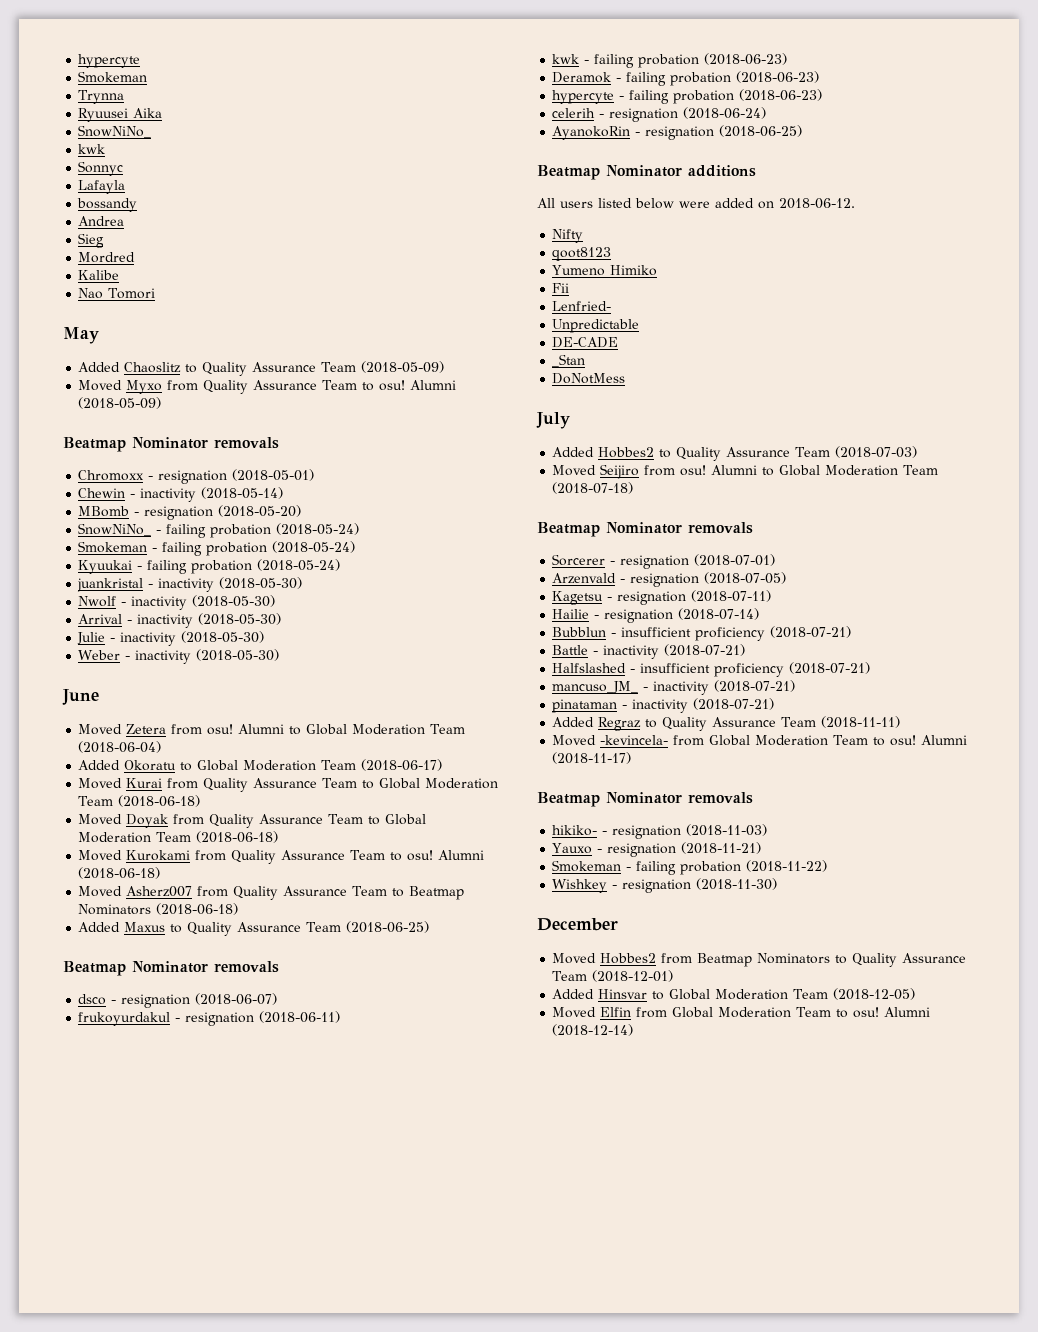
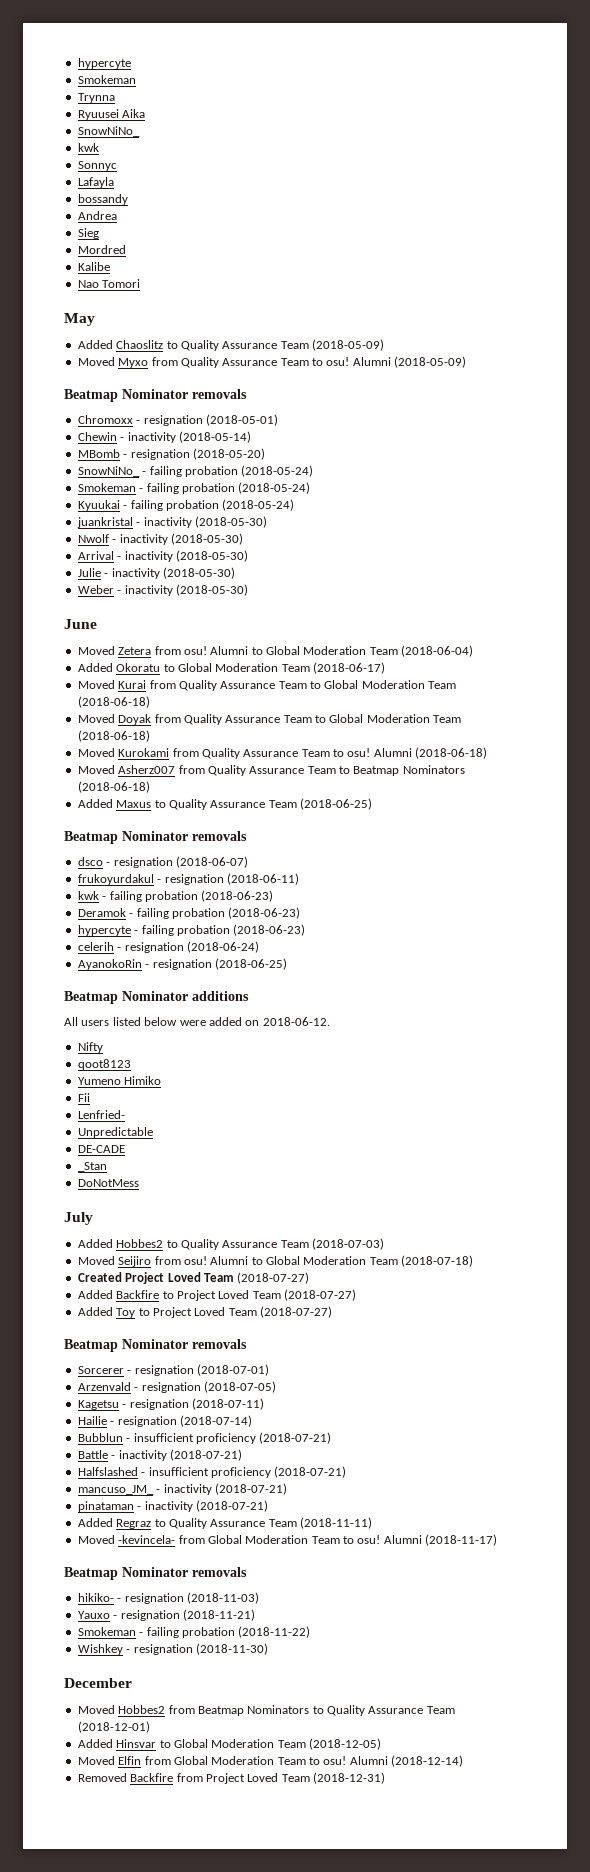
+ Created Project Loved Team (2018-07-27)
+ Added Backfire to Project Loved Team (2018-07-27)
+ Added Toy to Project Loved Team (2018-07-27)
+ Removed Backfire from Project Loved Team (2018-12-31)

